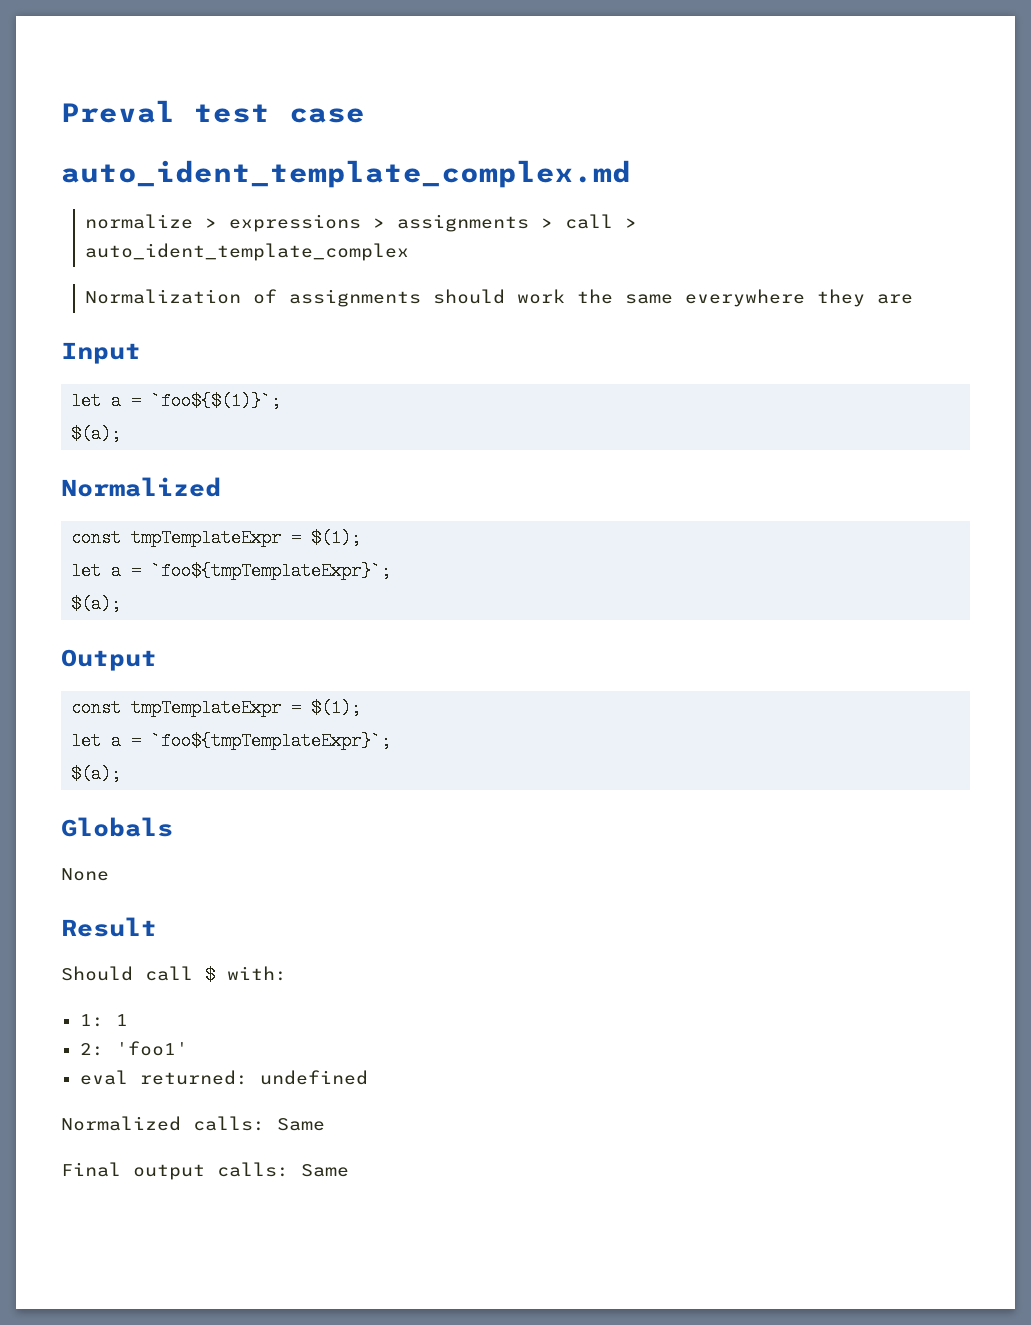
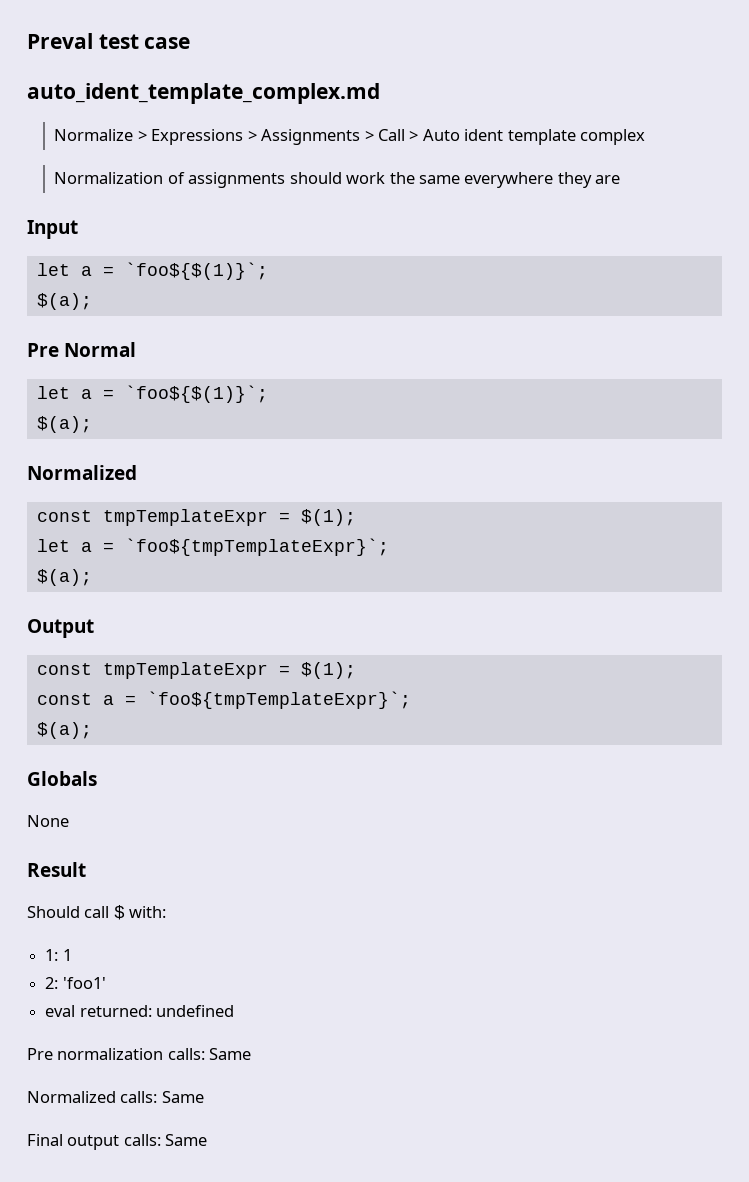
- normalize > expressions > assignments > call > auto_ident_template_complex
+ Normalize > Expressions > Assignments > Call > Auto ident template complex
+ Pre Normal
+ let a = `foo${$(1)}`;
+ $(a);
  Output
  const tmpTemplateExpr = $(1);
- let a = `foo${tmpTemplateExpr}`;
+ const a = `foo${tmpTemplateExpr}`;
+ Pre normalization calls: Same

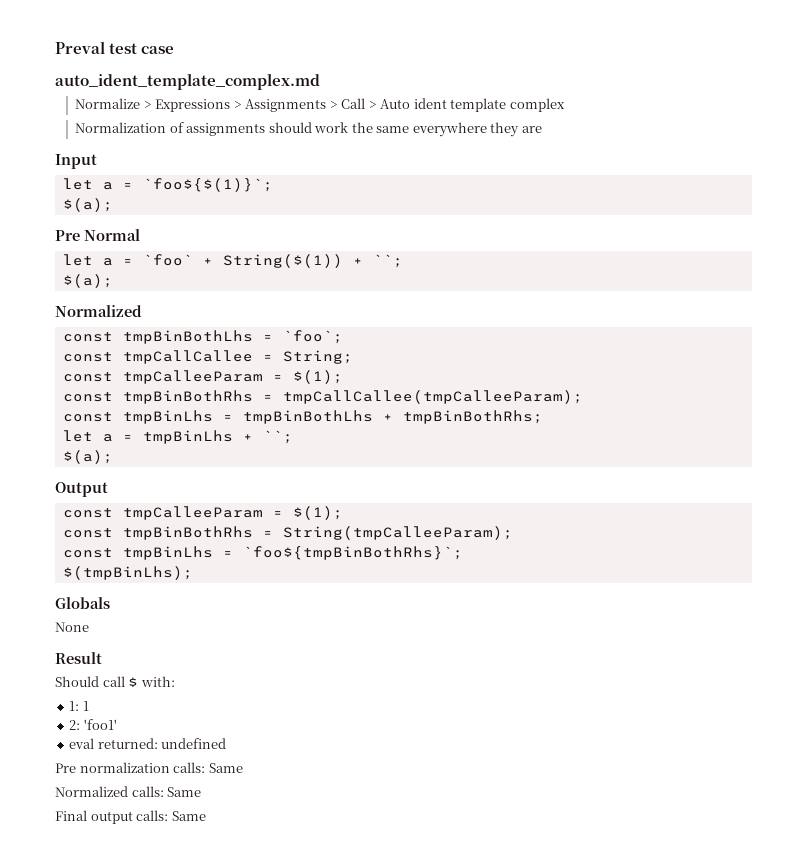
  Pre Normal
- let a = `foo${$(1)}`;
+ let a = `foo` + String($(1)) + ``;
  $(a);
  Normalized
- const tmpTemplateExpr = $(1);
- let a = `foo${tmpTemplateExpr}`;
+ const tmpBinBothLhs = `foo`;
+ const tmpCallCallee = String;
+ const tmpCalleeParam = $(1);
+ const tmpBinBothRhs = tmpCallCallee(tmpCalleeParam);
+ const tmpBinLhs = tmpBinBothLhs + tmpBinBothRhs;
+ let a = tmpBinLhs + ``;
  Output
- const tmpTemplateExpr = $(1);
- const a = `foo${tmpTemplateExpr}`;
- $(a);
+ const tmpCalleeParam = $(1);
+ const tmpBinBothRhs = String(tmpCalleeParam);
+ const tmpBinLhs = `foo${tmpBinBothRhs}`;
+ $(tmpBinLhs);

